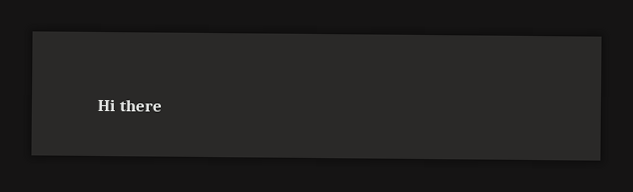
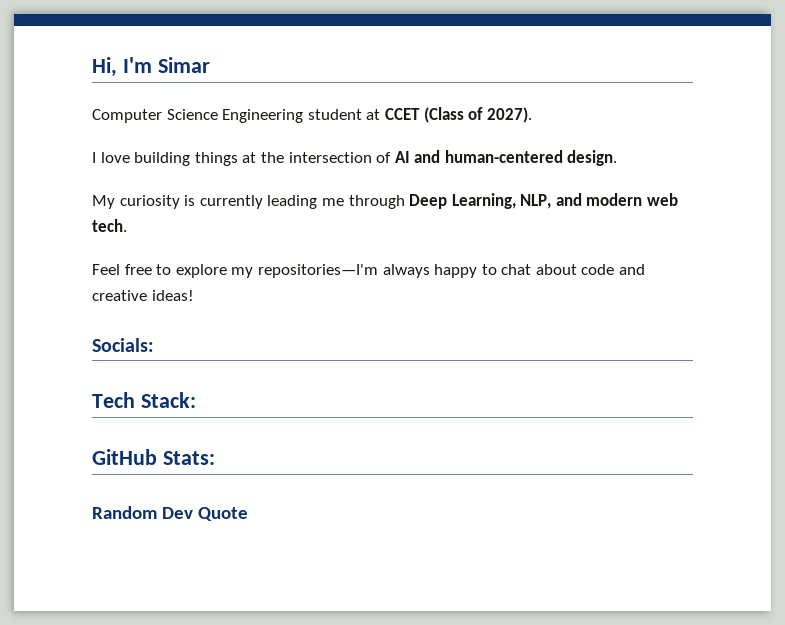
- Hi there
+ Hi, I'm Simar
+ Computer Science Engineering student at CCET (Class of 2027).
+ I love building things at the intersection of AI and human-centered design.
+ My curiosity is currently leading me through Deep Learning, NLP, and modern web tech.
+ Feel free to explore my repositories—I'm always happy to chat about code and creative ideas!
+ Socials:
+ Tech Stack:
+ GitHub Stats:
+ Random Dev Quote

